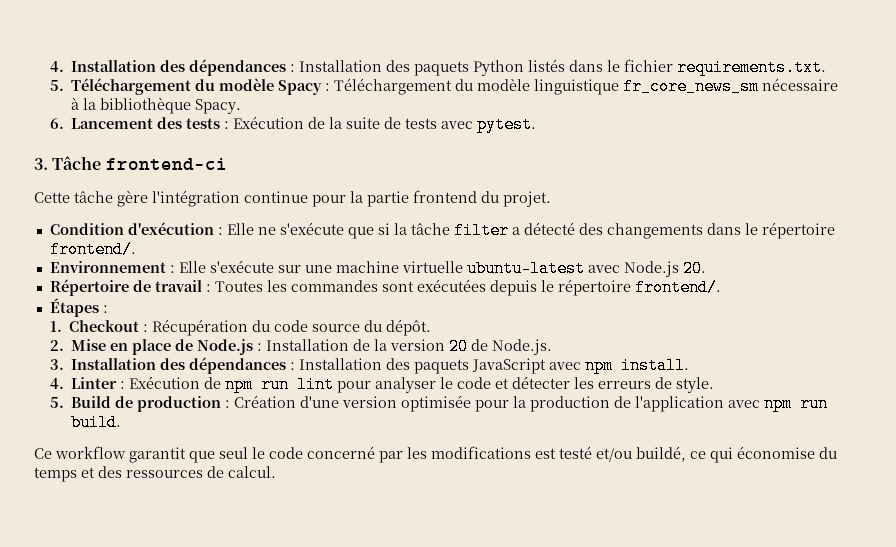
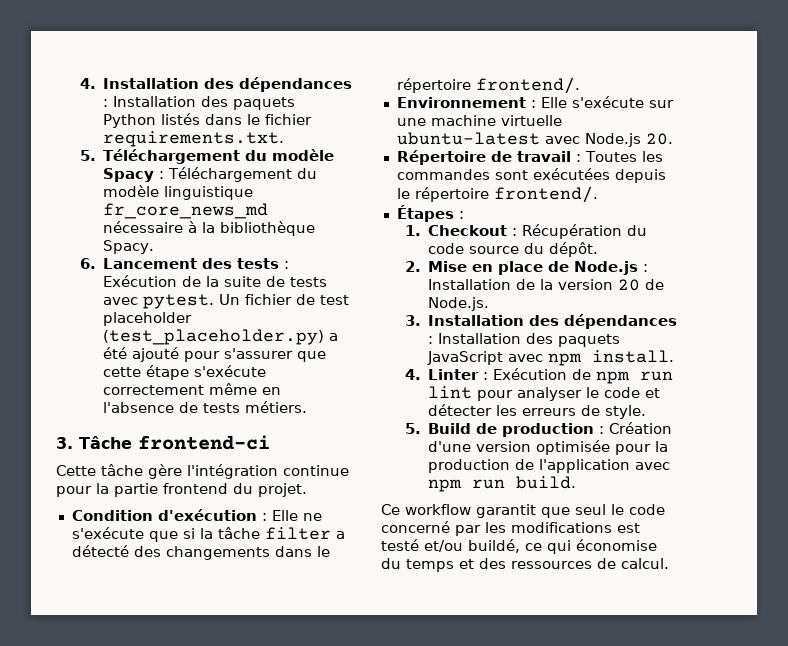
- 5. Téléchargement du modèle Spacy : Téléchargement du modèle linguistique fr_core_news_sm nécessaire à la bibliothèque Spacy.
+ 5. Téléchargement du modèle Spacy : Téléchargement du modèle linguistique fr_core_news_md nécessaire à la bibliothèque Spacy.
+ Un fichier de test placeholder (test_placeholder.py) a été ajouté pour s'assurer que cette étape s'exécute correctement même en l'absence de tests métiers.

